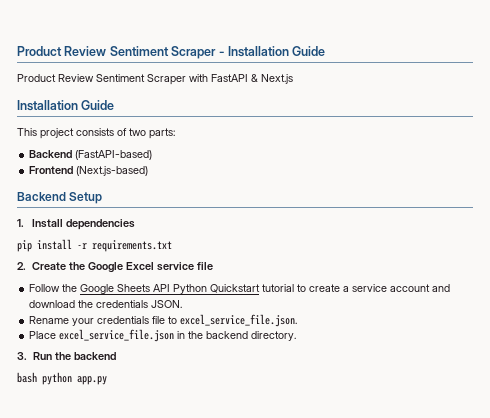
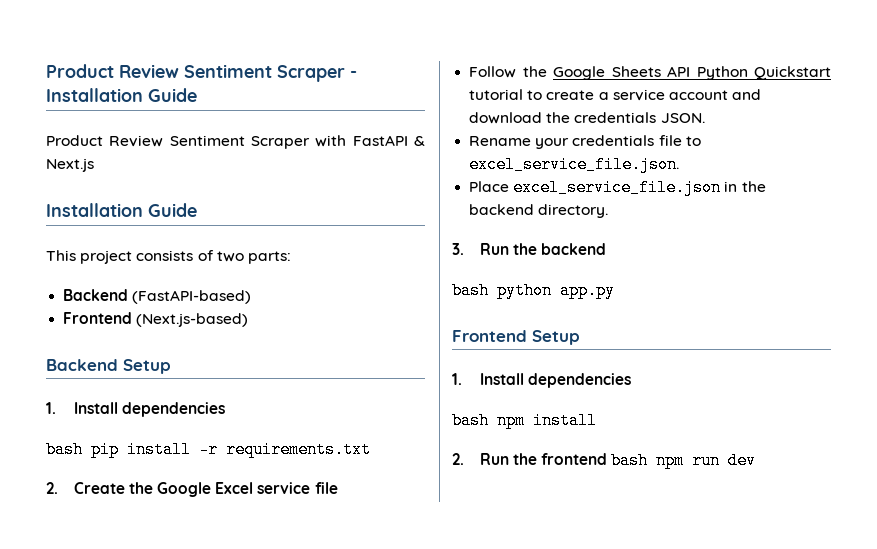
- pip install -r requirements.txt
+ bash pip install -r requirements.txt
+ Frontend Setup
+ 1. Install dependencies
+ bash npm install
+ 2. Run the frontend bash npm run dev

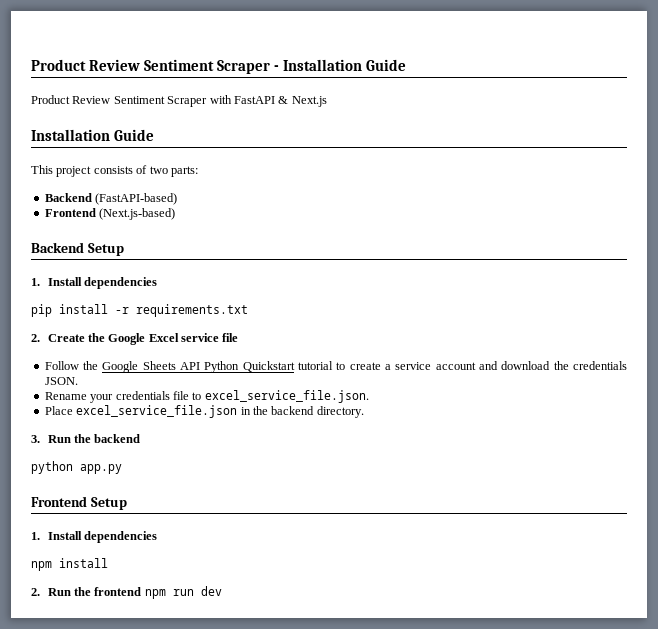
- bash pip install -r requirements.txt
+ pip install -r requirements.txt
- bash python app.py
+ python app.py
- bash npm install
+ npm install
- 2. Run the frontend bash npm run dev
+ 2. Run the frontend npm run dev

